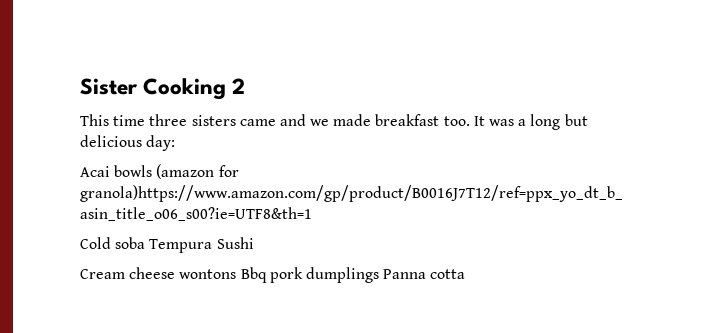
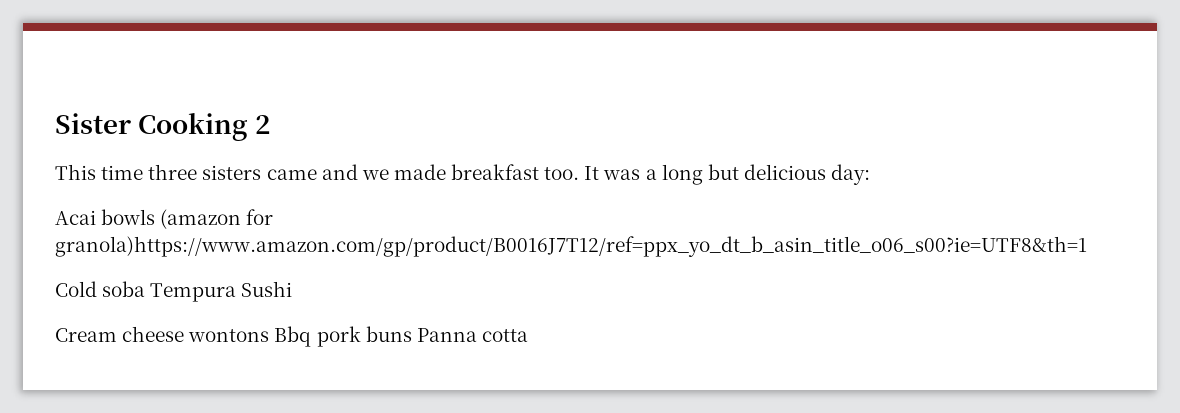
- Cream cheese wontons Bbq pork dumplings Panna cotta
+ Cream cheese wontons Bbq pork buns Panna cotta

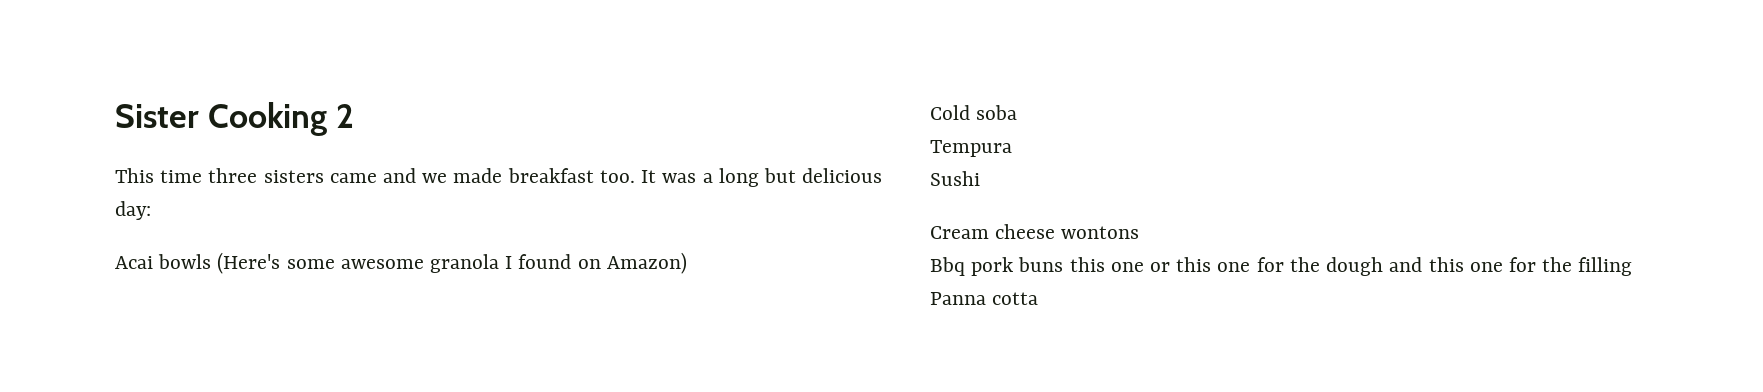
- Acai bowls (amazon for granola)https://www.amazon.com/gp/product/B0016J7T12/ref=ppx_yo_dt_b_asin_title_o06_s00?ie=UTF8&th=1
+ Acai bowls (Here's some awesome granola I found on Amazon)
- Cold soba Tempura Sushi
+ Cold soba
+ Tempura
+ Sushi
- Cream cheese wontons Bbq pork buns Panna cotta
+ Cream cheese wontons
+ Bbq pork buns this one or this one for the dough and this one for the filling
+ Panna cotta

